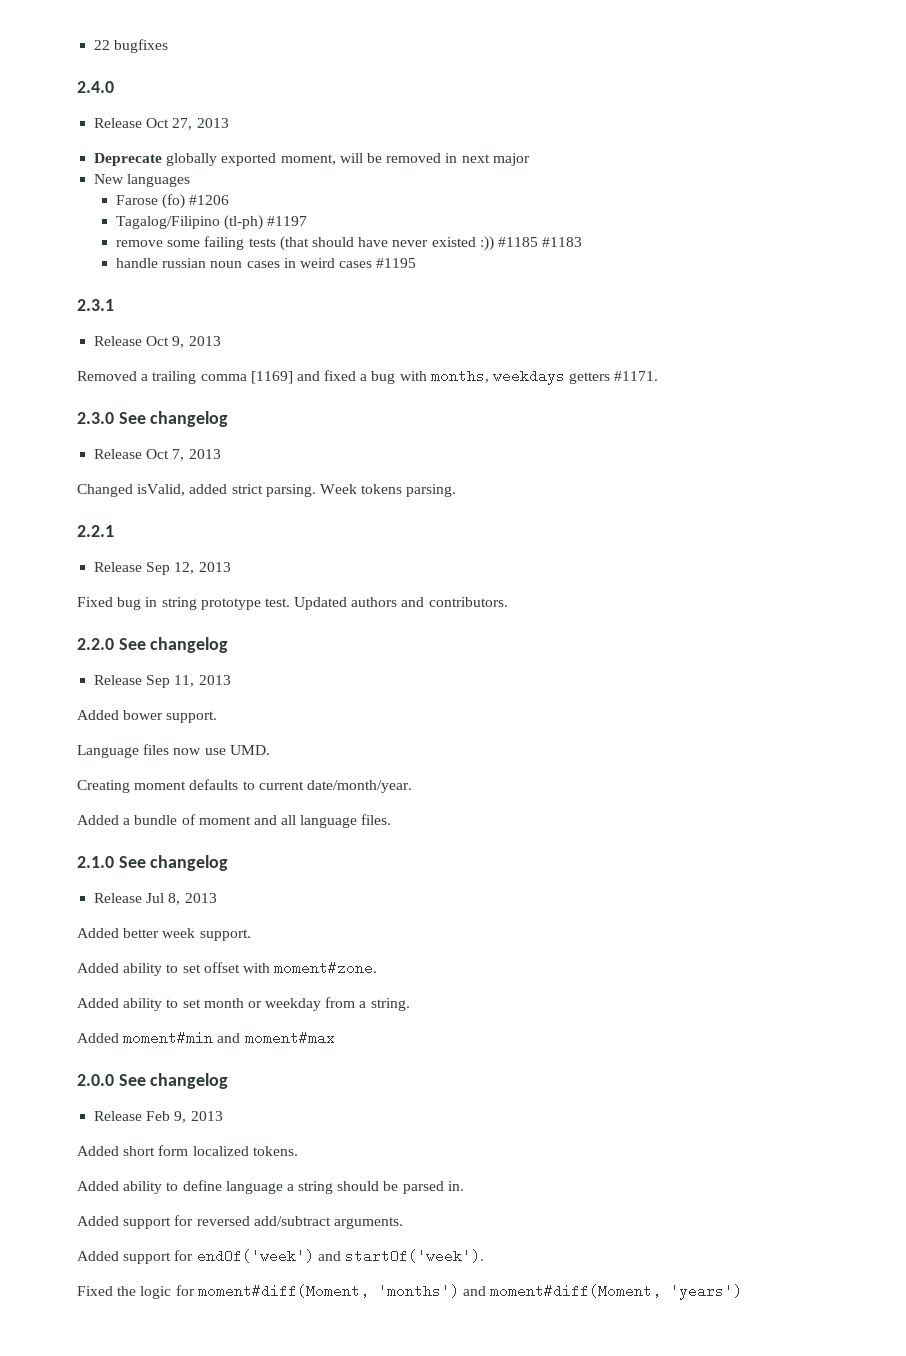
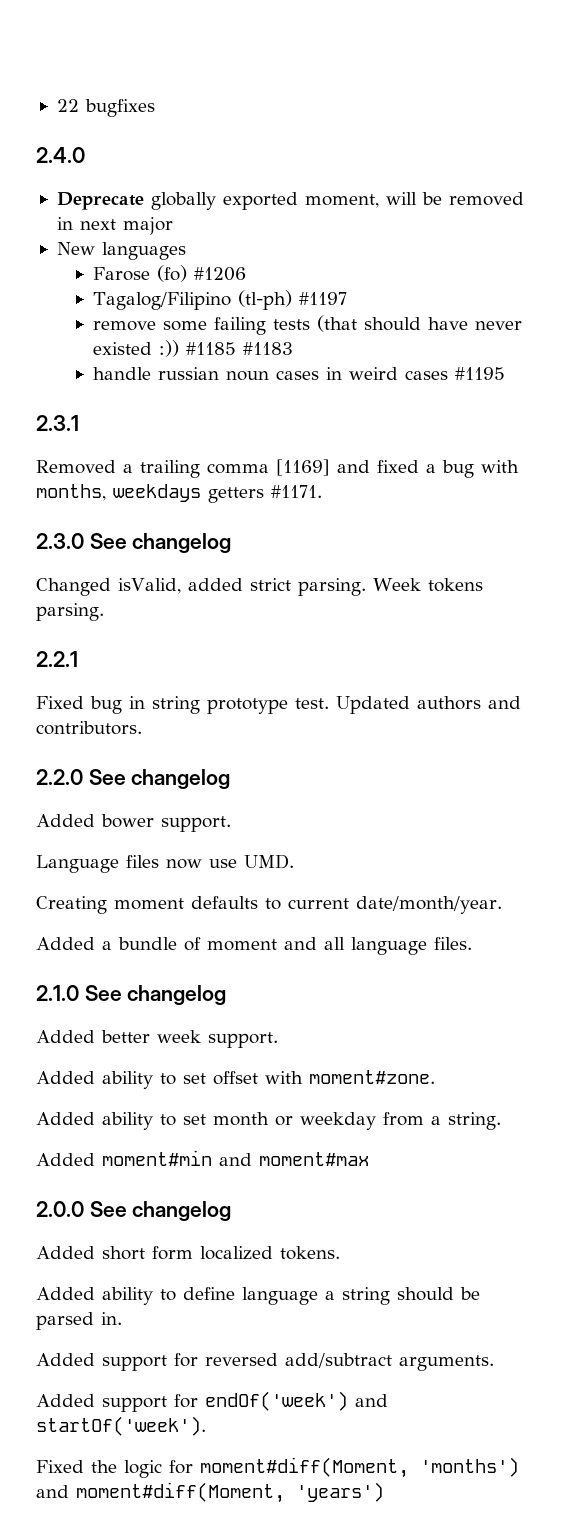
- Release Oct 27, 2013
- Release Oct 9, 2013
- Release Oct 7, 2013
- Release Sep 12, 2013
- Release Sep 11, 2013
- Release Jul 8, 2013
- Release Feb 9, 2013

